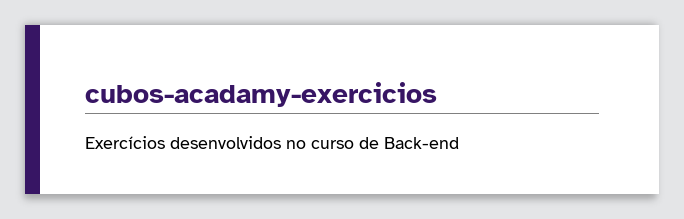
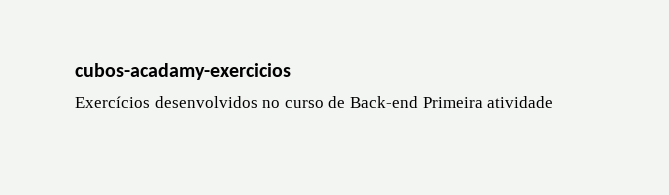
- Exercícios desenvolvidos no curso de Back-end
+ Exercícios desenvolvidos no curso de Back-end Primeira atividade

